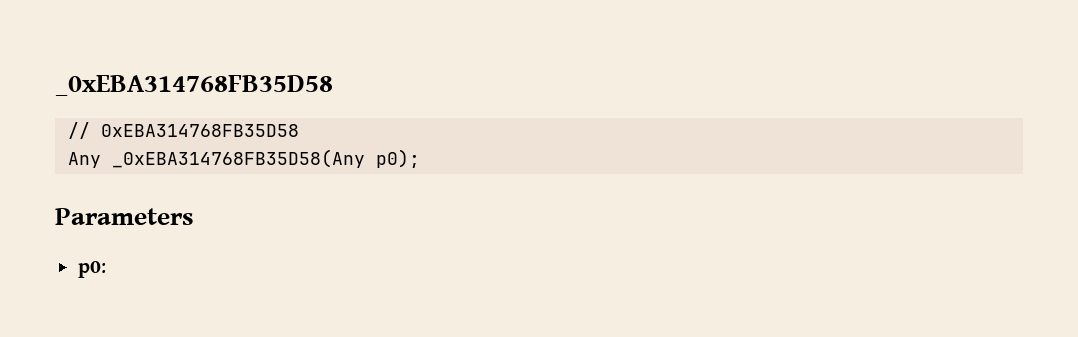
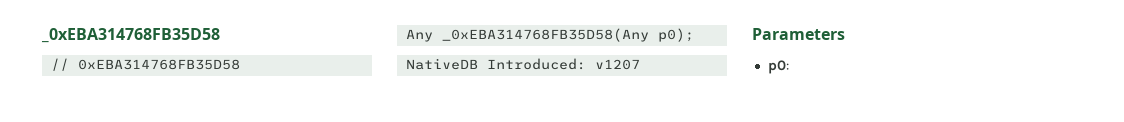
+ NativeDB Introduced: v1207

